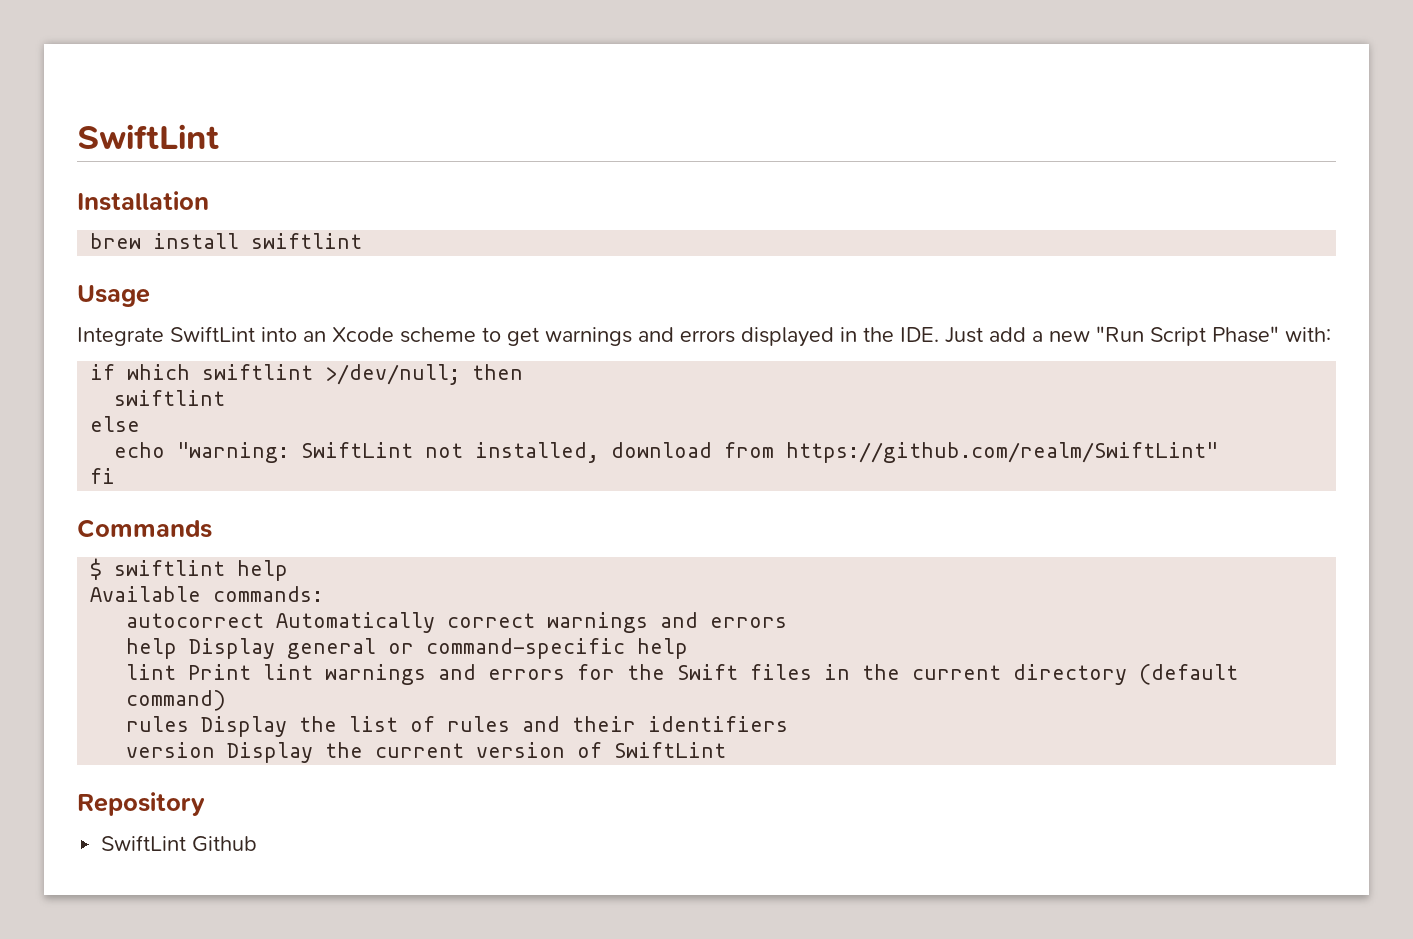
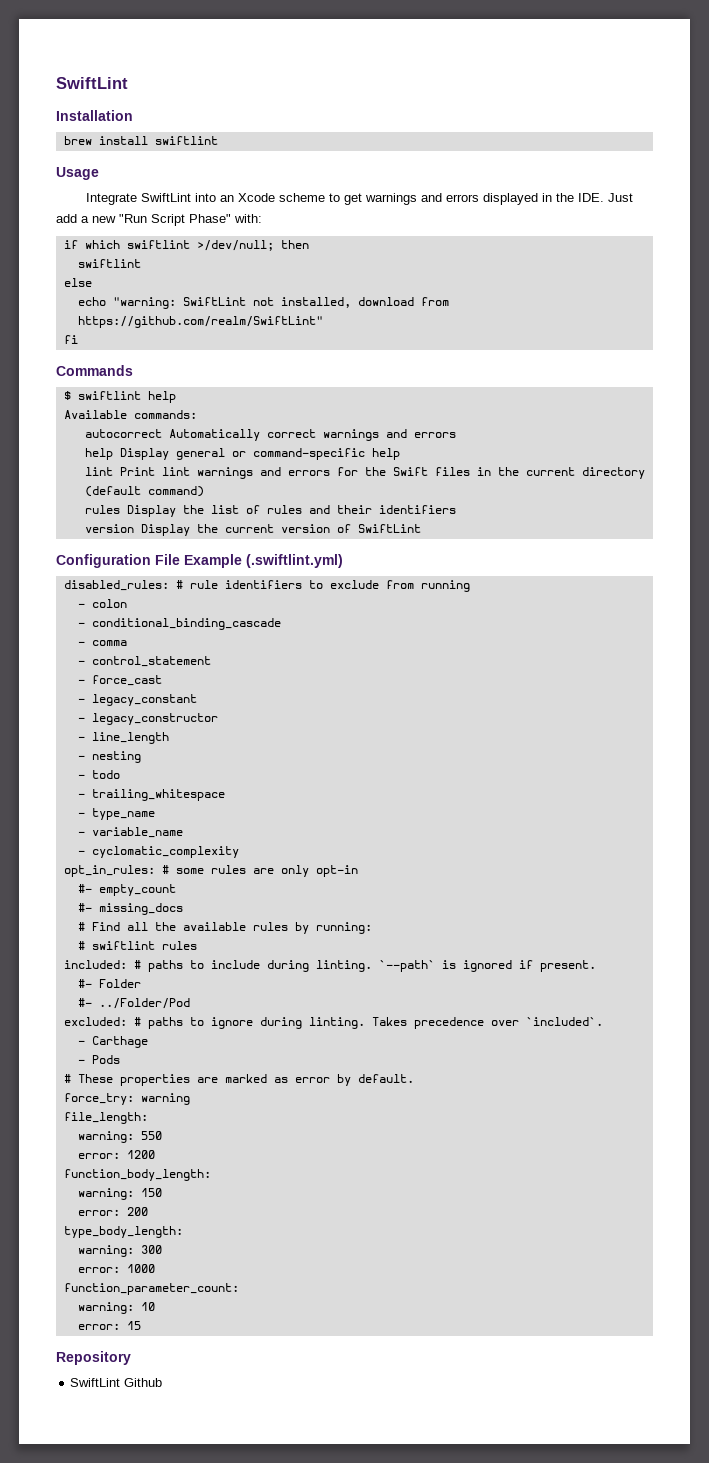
+ Configuration File Example (.swiftlint.yml)
+ disabled_rules: # rule identifiers to exclude from running
+ - colon
+ - conditional_binding_cascade
+ - comma
+ - control_statement
+ - force_cast
+ - legacy_constant
+ - legacy_constructor
+ - line_length
+ - nesting
+ - todo
+ - trailing_whitespace
+ - type_name
+ - variable_name
+ - cyclomatic_complexity
+ opt_in_rules: # some rules are only opt-in
+ #- empty_count
+ #- missing_docs
+ # Find all the available rules by running:
+ # swiftlint rules
+ included: # paths to include during linting. `--path` is ignored if present.
+ #- Folder
+ #- ../Folder/Pod
+ excluded: # paths to ignore during linting. Takes precedence over `included`.
+ - Carthage
+ - Pods
+ # These properties are marked as error by default.
+ force_try: warning
+ file_length:
+ warning: 550
+ error: 1200
+ function_body_length:
+ warning: 150
+ error: 200
+ type_body_length:
+ warning: 300
+ error: 1000
+ function_parameter_count:
+ warning: 10
+ error: 15

